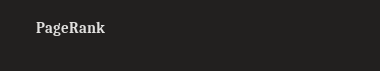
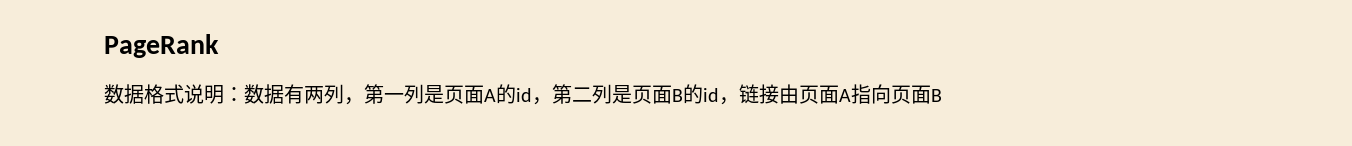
+ 数据格式说明：数据有两列，第一列是页面A的id，第二列是页面B的id，链接由页面A指向页面B

